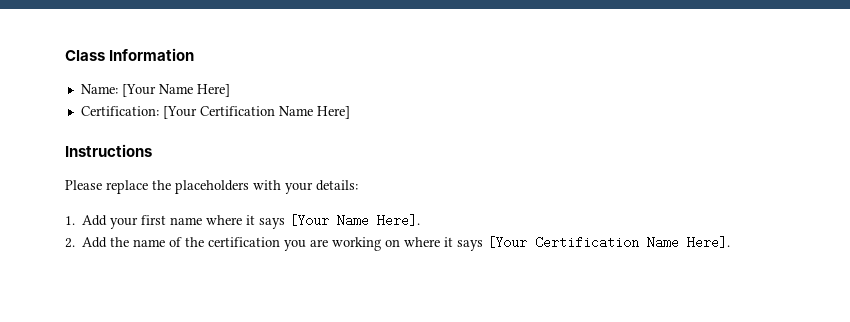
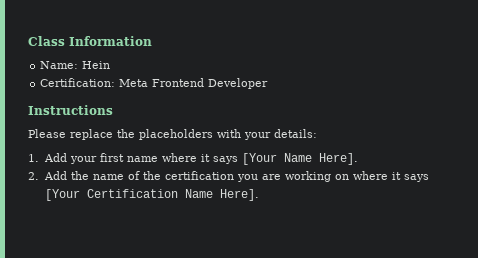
- Name: [Your Name Here]
- Certification: [Your Certification Name Here]
+ Name: Hein
+ Certification: Meta Frontend Developer

